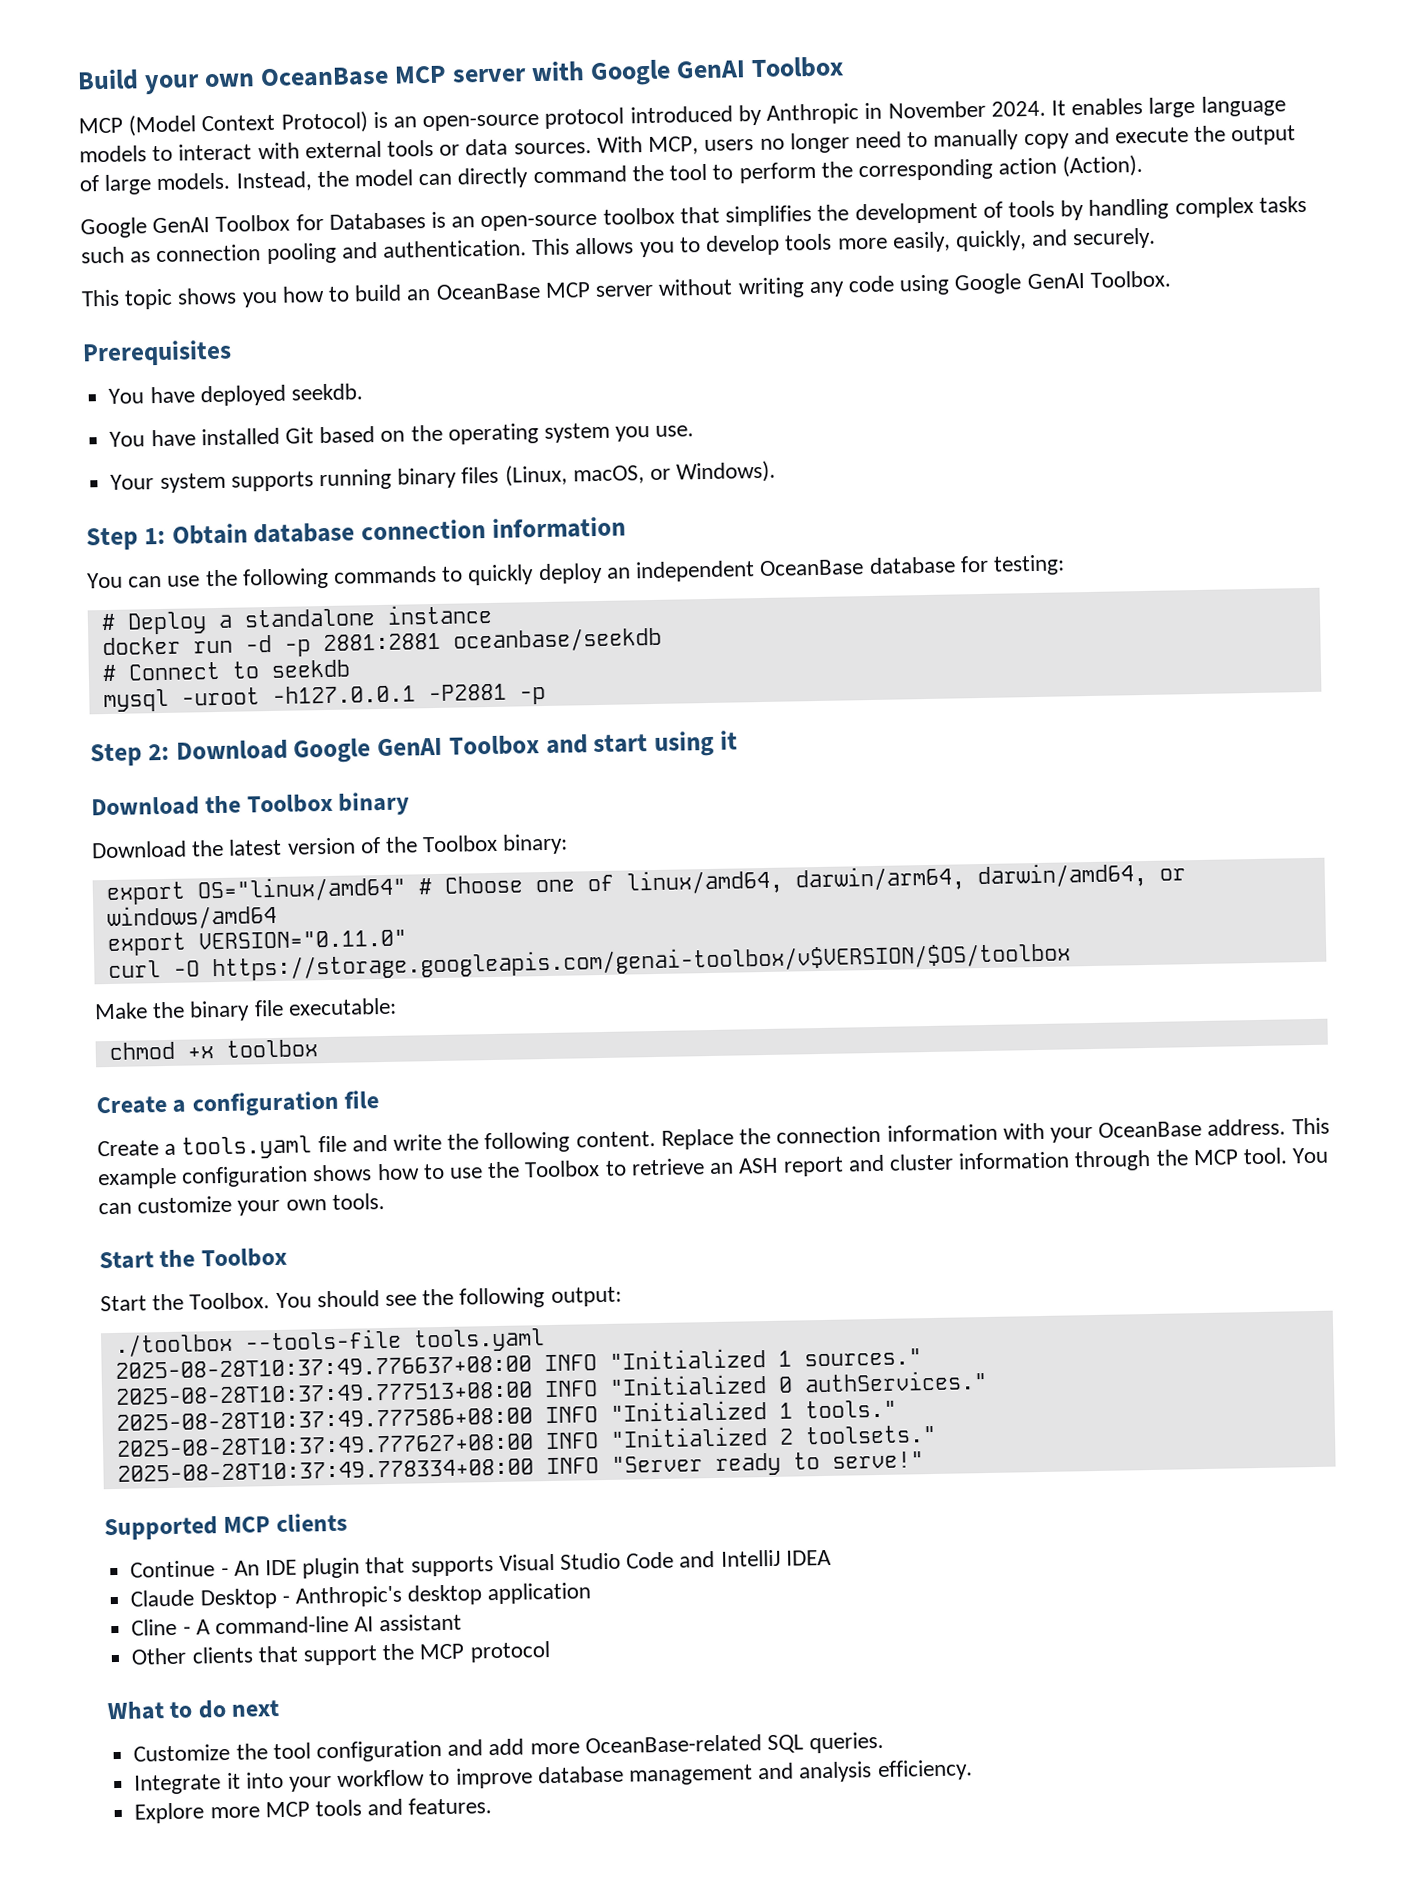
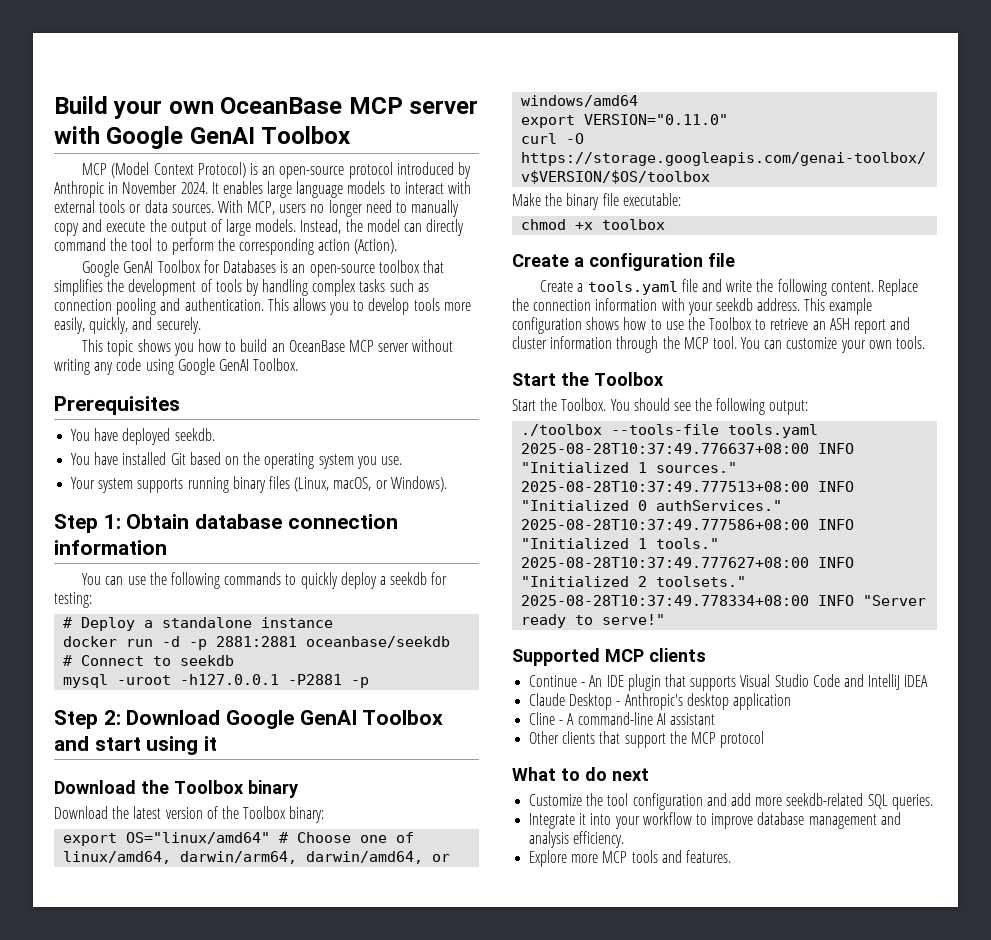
- You can use the following commands to quickly deploy an independent OceanBase database for testing:
+ You can use the following commands to quickly deploy a seekdb for testing:
- Replace the connection information with your OceanBase address.
+ Replace the connection information with your seekdb address.
- Customize the tool configuration and add more OceanBase-related SQL queries.
+ Customize the tool configuration and add more seekdb-related SQL queries.

